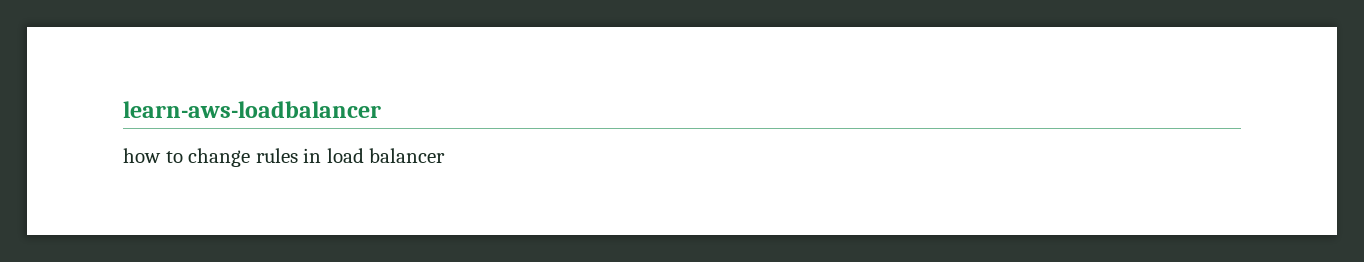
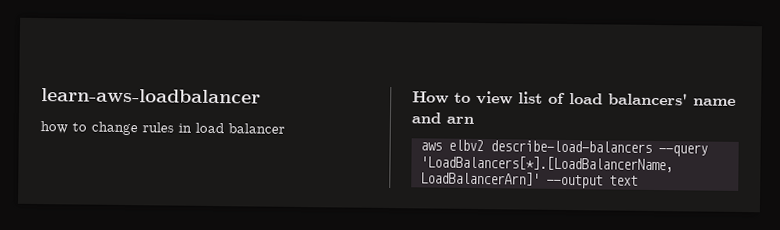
+ How to view list of load balancers' name and arn
+ aws elbv2 describe-load-balancers --query 'LoadBalancers[*].[LoadBalancerName, LoadBalancerArn]' --output text

